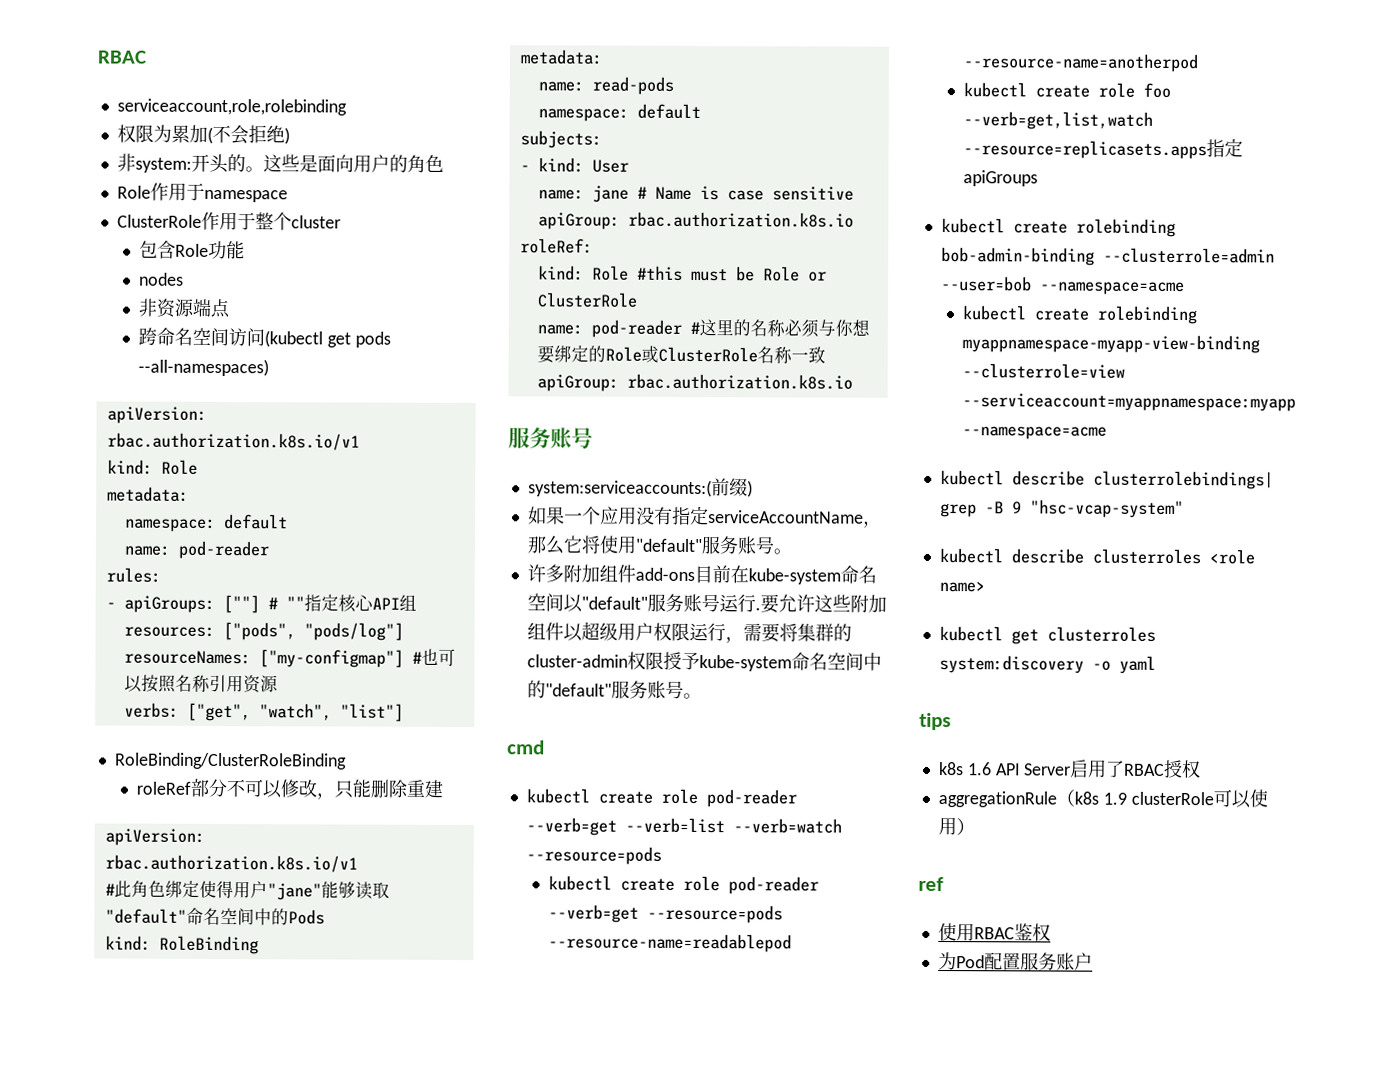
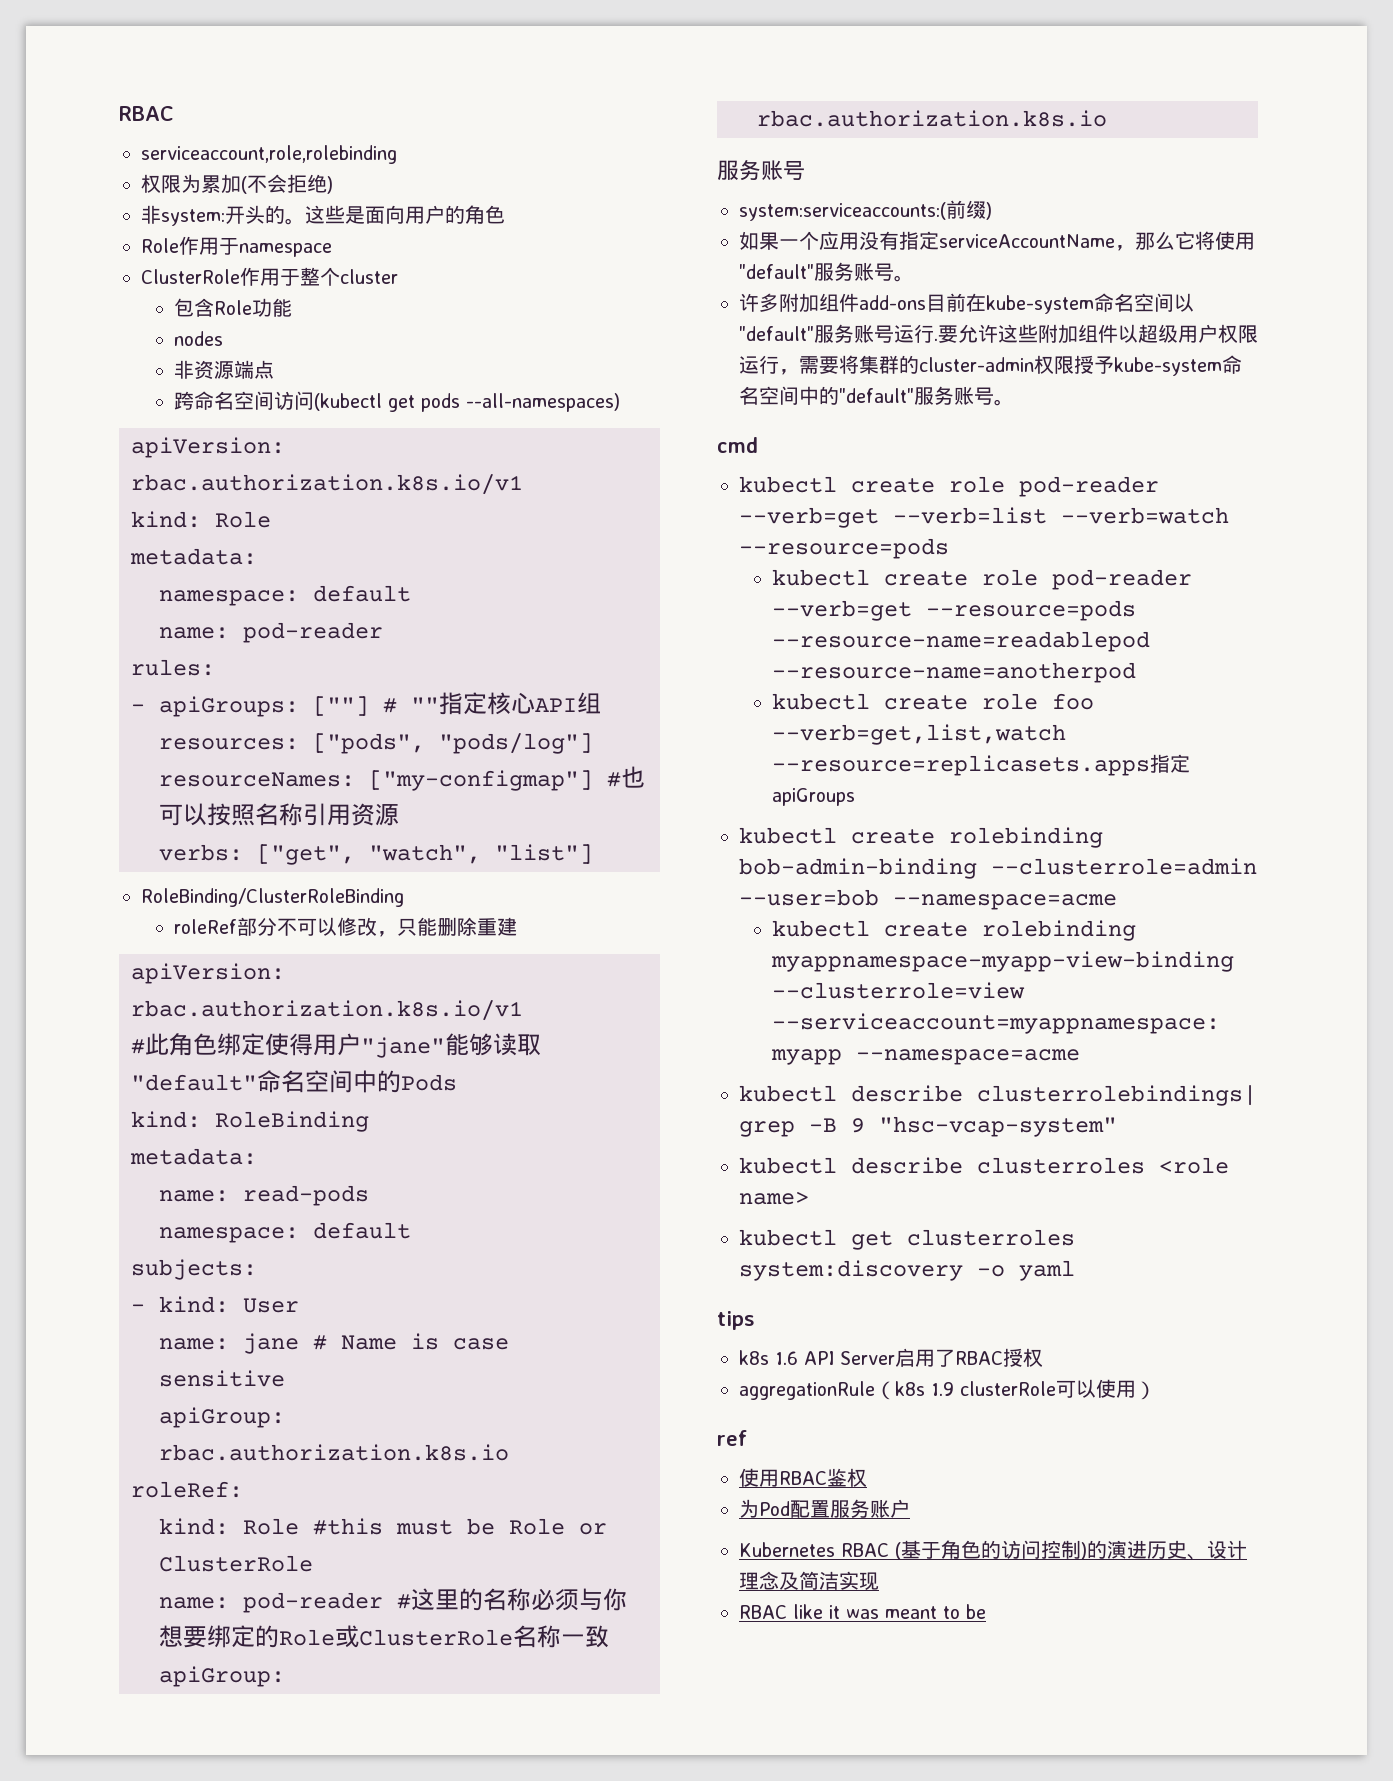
+ Kubernetes RBAC (基于角色的访问控制)的演进历史、设计理念及简洁实现
+ RBAC like it was meant to be

